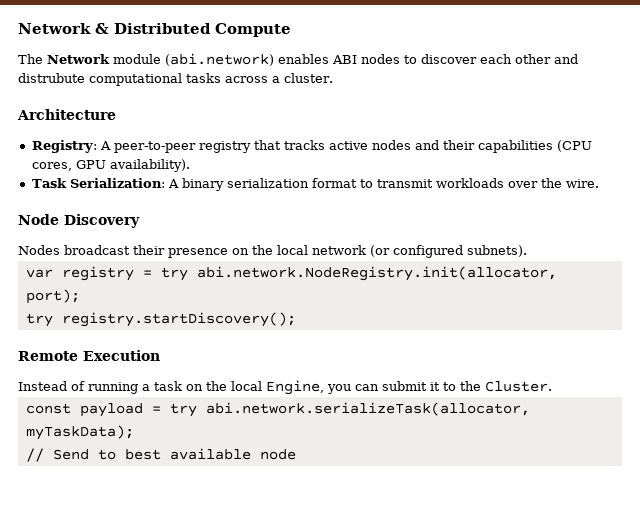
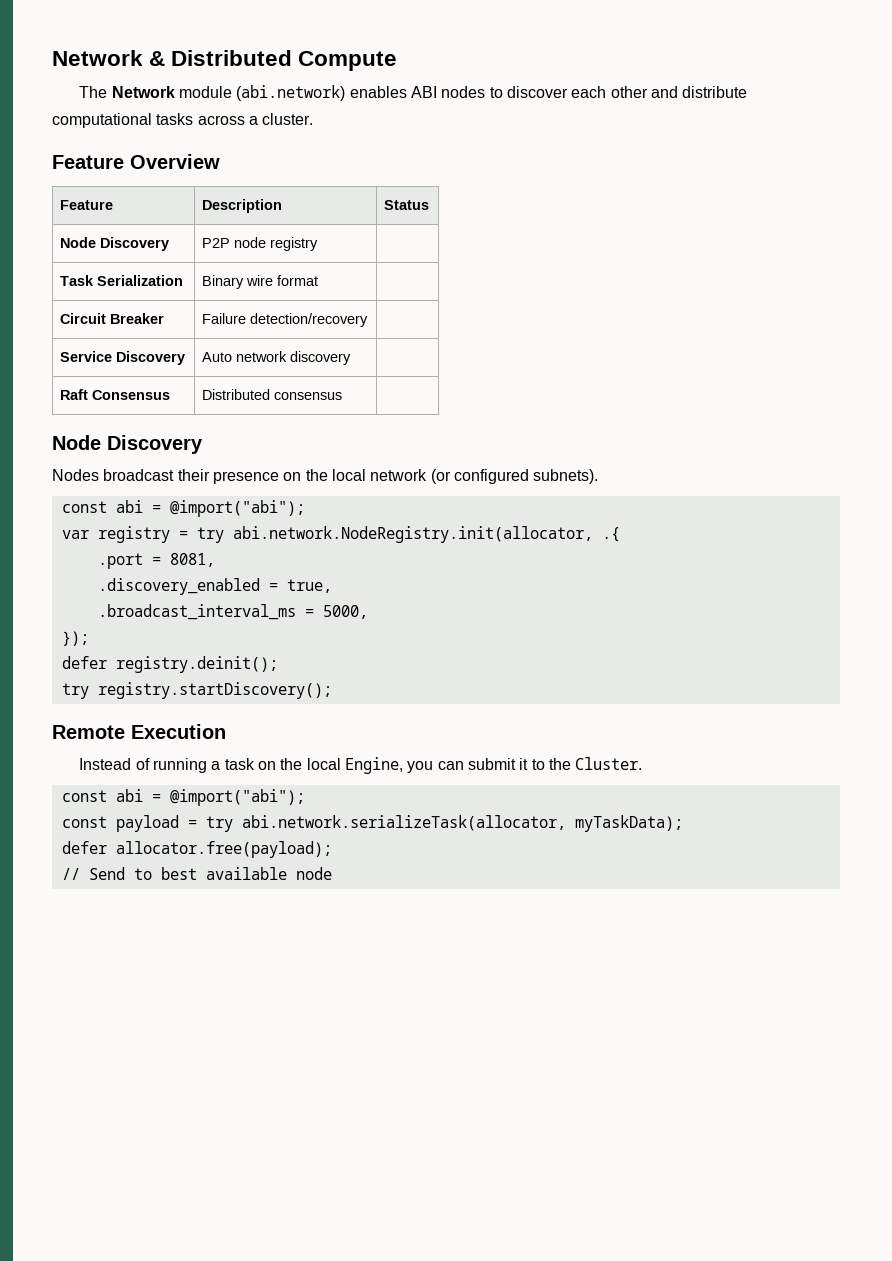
- The Network module (abi.network) enables ABI nodes to discover each other and distrubute computational tasks across a cluster.
+ The Network module (abi.network) enables ABI nodes to discover each other and distribute computational tasks across a cluster.
- Architecture
- Registry: A peer-to-peer registry that tracks active nodes and their capabilities (CPU cores, GPU availability).
- Task Serialization: A binary serialization format to transmit workloads over the wire.
+ Feature Overview
+ Feature | Description | Status
+ Node Discovery | P2P node registry |
+ Task Serialization | Binary wire format |
+ Circuit Breaker | Failure detection/recovery |
+ Service Discovery | Auto network discovery |
+ Raft Consensus | Distributed consensus |
  Nodes broadcast their presence on the local network (or configured subnets).
+ const abi = @import("abi");
- var registry = try abi.network.NodeRegistry.init(allocator, port);
+ var registry = try abi.network.NodeRegistry.init(allocator, .{
+ .port = 8081,
+ .discovery_enabled = true,
+ .broadcast_interval_ms = 5000,
+ });
+ defer registry.deinit();
  Instead of running a task on the local Engine, you can submit it to the Cluster.
+ const abi = @import("abi");
+ defer allocator.free(payload);

